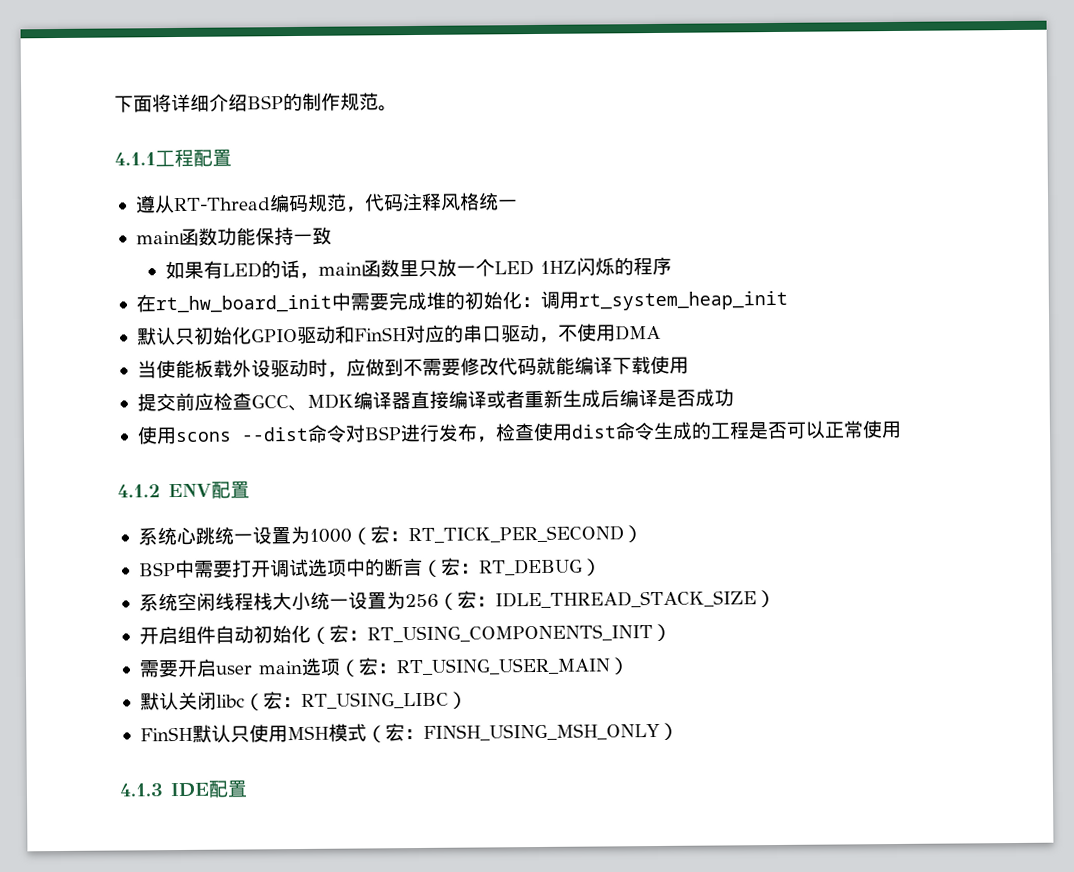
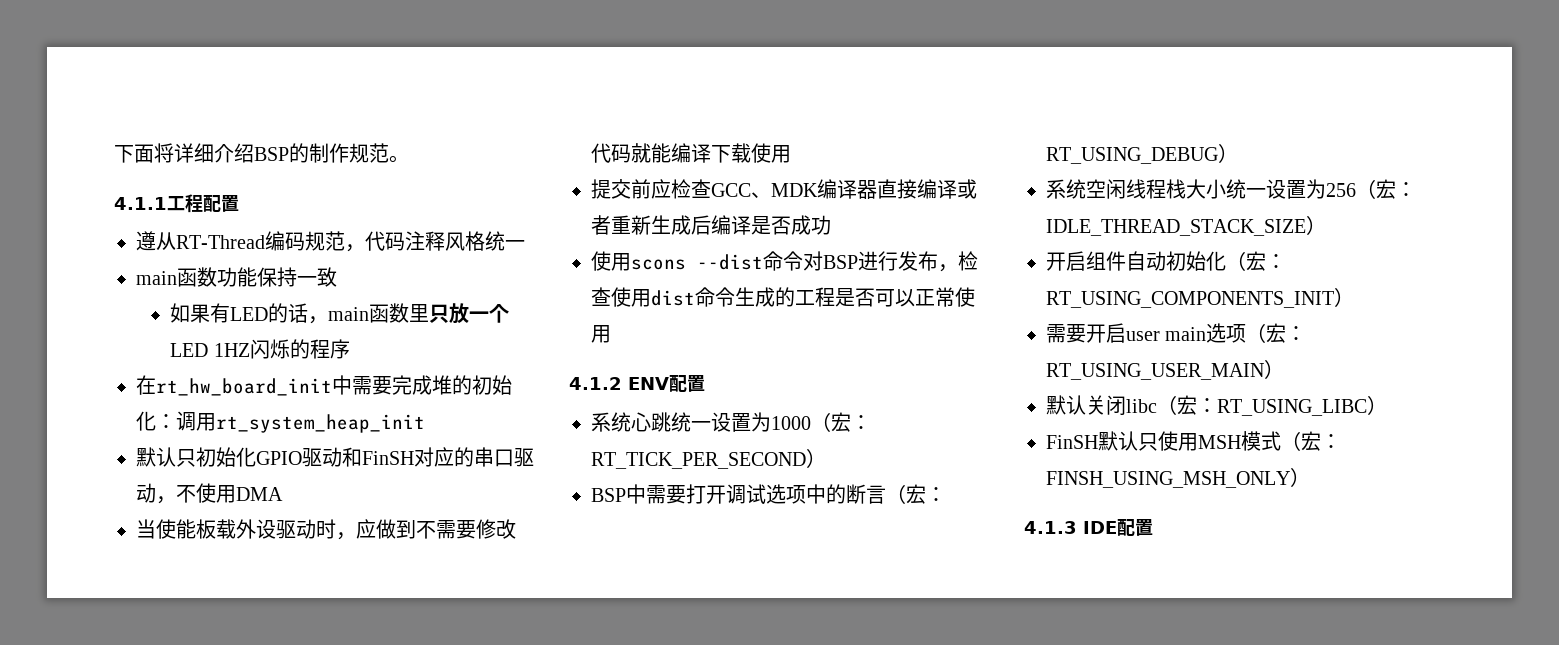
- BSP中需要打开调试选项中的断言（宏：RT_DEBUG）
+ BSP中需要打开调试选项中的断言（宏：RT_USING_DEBUG）

